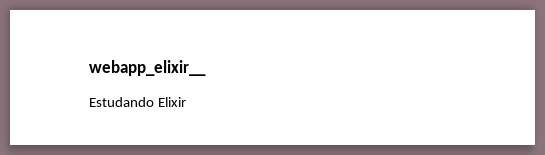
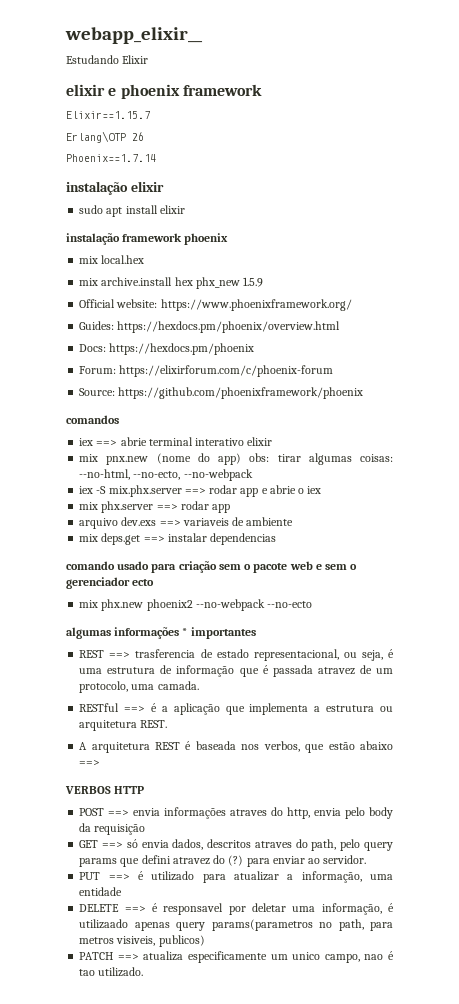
+ elixir e phoenix framework
+ Elixir==1.15.7
+ Erlang\OTP 26
+ Phoenix==1.7.14
+ instalação elixir
+ sudo apt install elixir
+ instalação framework phoenix
+ mix local.hex
+ mix archive.install hex phx_new 1.5.9
+ Official website: https://www.phoenixframework.org/
+ Guides: https://hexdocs.pm/phoenix/overview.html
+ Docs: https://hexdocs.pm/phoenix
+ Forum: https://elixirforum.com/c/phoenix-forum
+ Source: https://github.com/phoenixframework/phoenix
+ comandos
+ iex ==> abrie terminal interativo elixir
+ mix pnx.new (nome do app) obs: tirar algumas coisas: --no-html, --no-ecto, --no-webpack
+ iex -S mix.phx.server ==> rodar app e abrie o iex
+ mix phx.server ==> rodar app
+ arquivo dev.exs ==> variaveis de ambiente
+ mix deps.get ==> instalar dependencias
+ comando usado para criação sem o pacote web e sem o gerenciador ecto
+ mix phx.new phoenix2 --no-webpack --no-ecto
+ algumas informações * importantes
+ REST ==> trasferencia de estado representacional, ou seja, é uma estrutura de informação que é passada atravez de um protocolo, uma camada.
+ RESTful ==> é a aplicação que implementa a estrutura ou arquitetura REST.
+ A arquitetura REST é baseada nos verbos, que estão abaixo ==>
+ VERBOS HTTP
+ POST ==> envia informações atraves do http, envia pelo body da requisição
+ GET ==> só envia dados, descritos atraves do path, pelo query params que defini atravez do (?) para enviar ao servidor.
+ PUT ==> é utilizado para atualizar a informação, uma entidade
+ DELETE ==> é responsavel por deletar uma informação, é utilizaado apenas query params(parametros no path, para metros visiveis, publicos)
+ PATCH ==> atualiza especificamente um unico campo, nao é tao utilizado.

